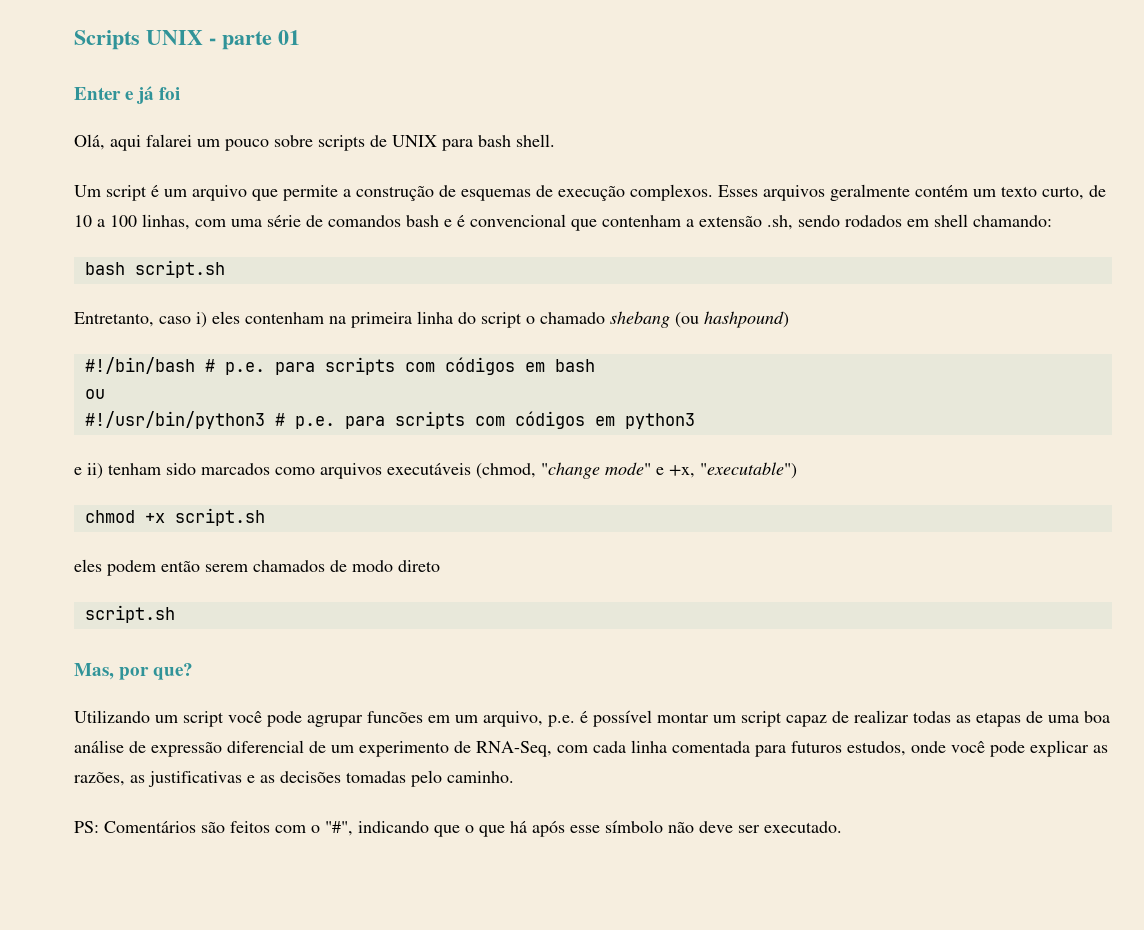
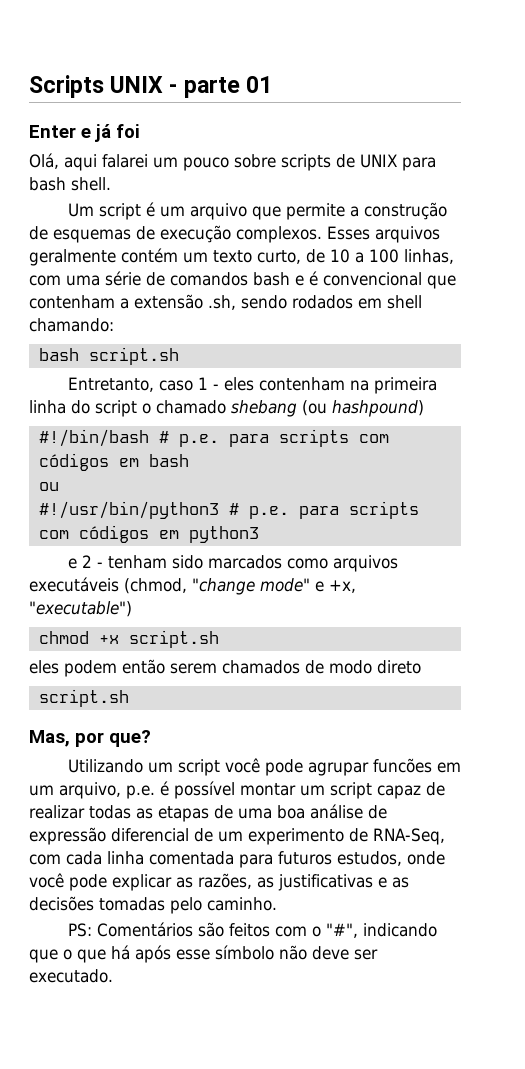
- Entretanto, caso i) eles contenham na primeira linha do script o chamado shebang (ou hashpound)
+ Entretanto, caso 1 - eles contenham na primeira linha do script o chamado shebang (ou hashpound)
- e ii) tenham sido marcados como arquivos executáveis (chmod, "change mode" e +x, "executable")
+ e 2 - tenham sido marcados como arquivos executáveis (chmod, "change mode" e +x, "executable")

